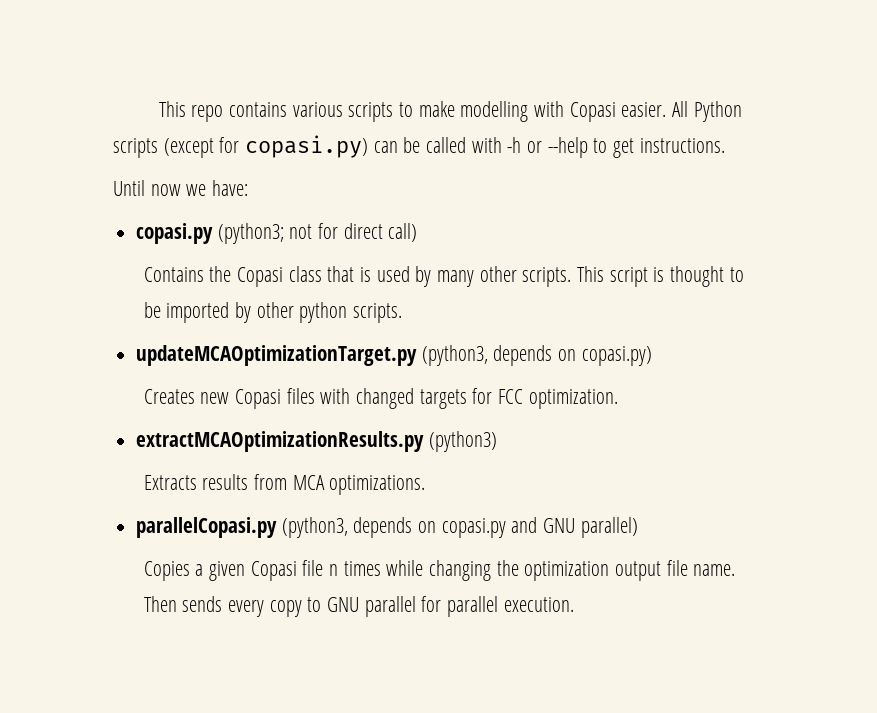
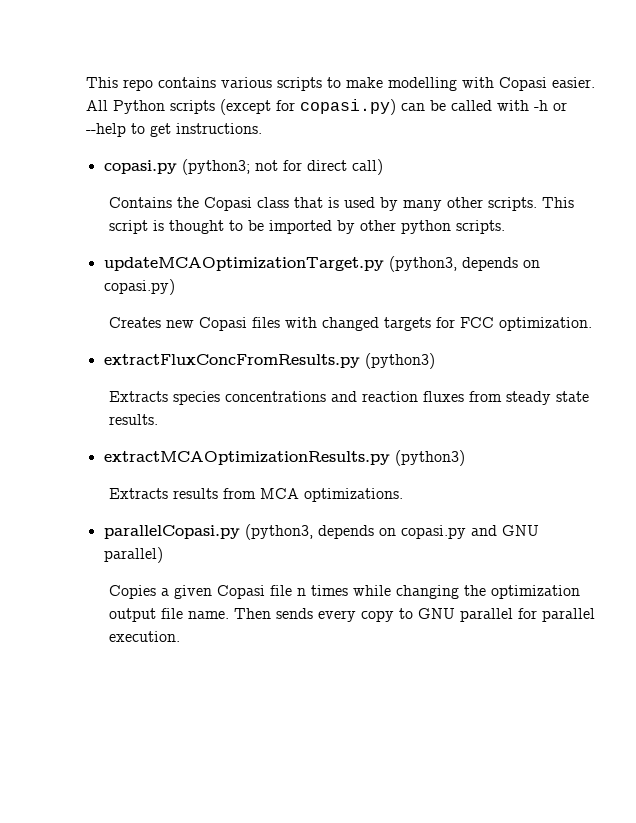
- Until now we have:
+ extractFluxConcFromResults.py (python3)
+ Extracts species concentrations and reaction fluxes from steady state results.

